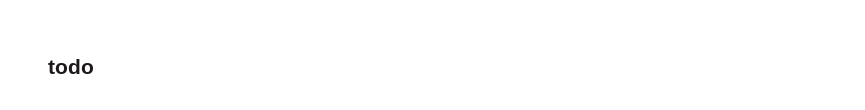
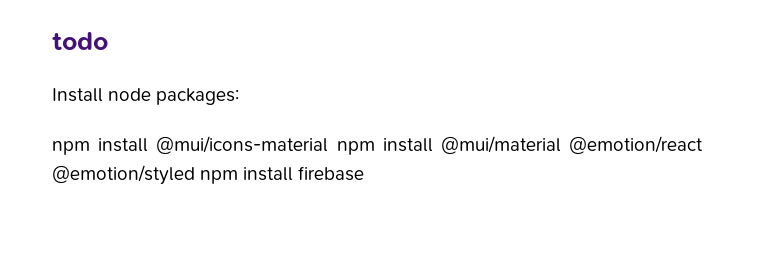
+ Install node packages:
+ npm install @mui/icons-material npm install @mui/material @emotion/react @emotion/styled npm install firebase

